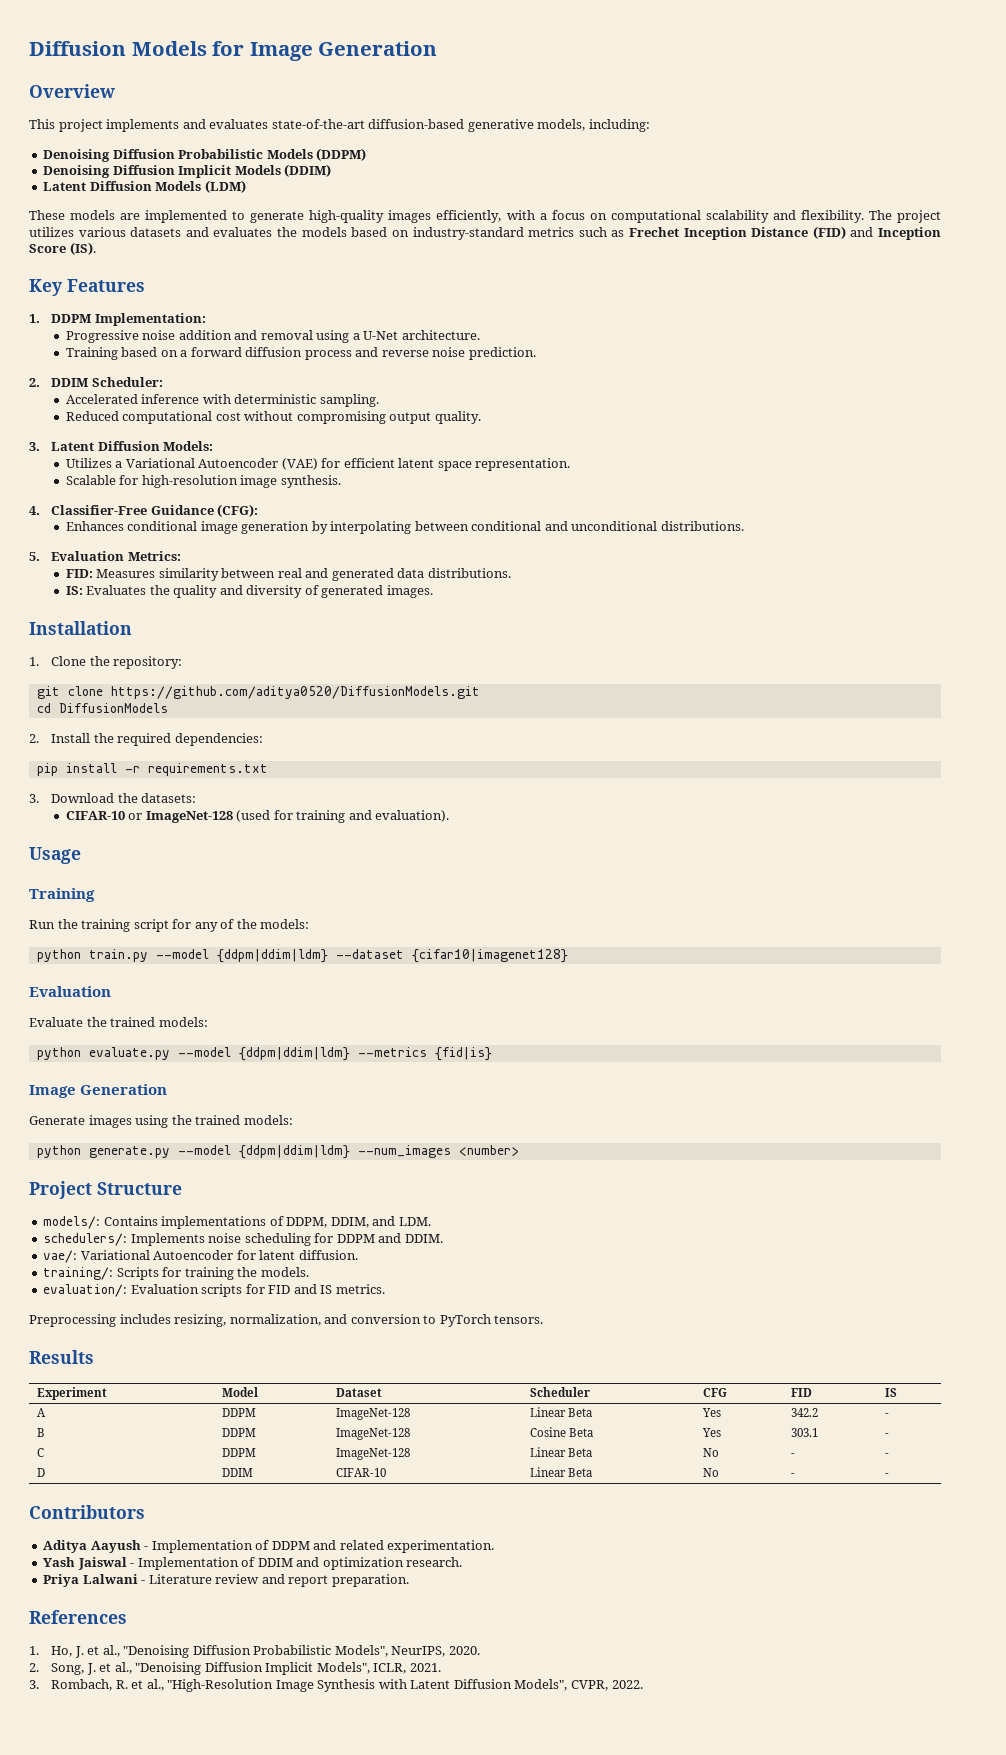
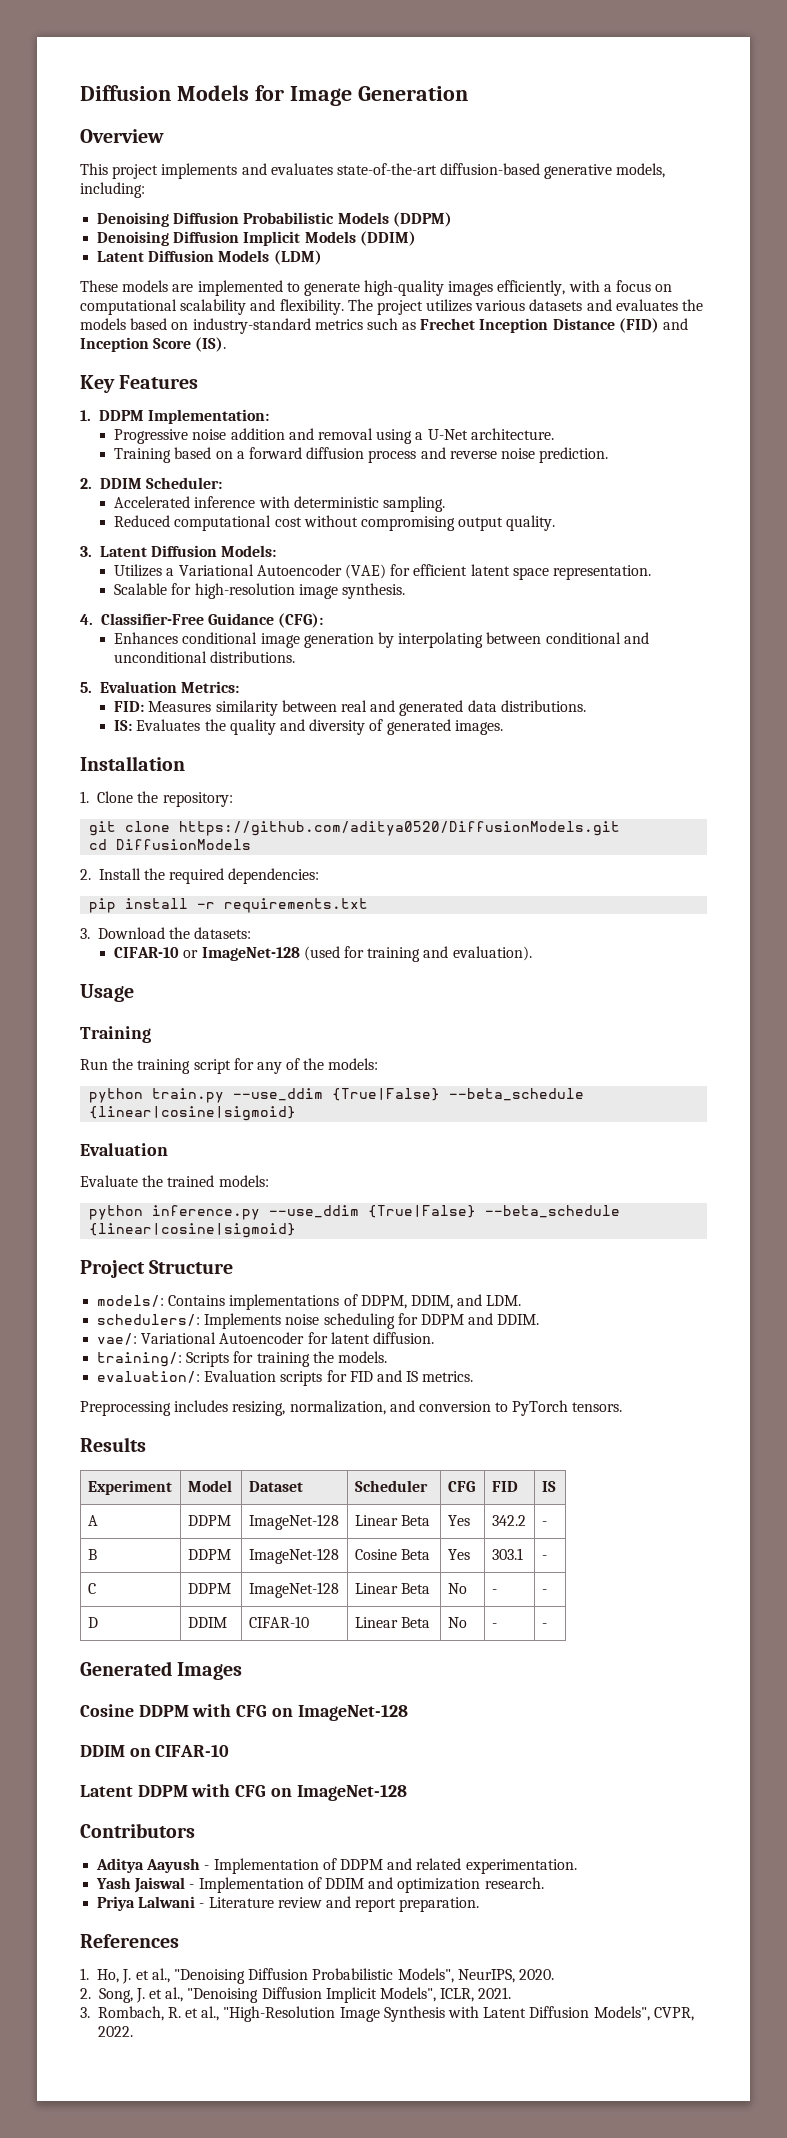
- python train.py --model {ddpm|ddim|ldm} --dataset {cifar10|imagenet128}
+ python train.py --use_ddim {True|False} --beta_schedule {linear|cosine|sigmoid}
- python evaluate.py --model {ddpm|ddim|ldm} --metrics {fid|is}
- Image Generation
- Generate images using the trained models:
- python generate.py --model {ddpm|ddim|ldm} --num_images <number>
+ python inference.py --use_ddim {True|False} --beta_schedule {linear|cosine|sigmoid}
+ Generated Images
+ Cosine DDPM with CFG on ImageNet-128
+ DDIM on CIFAR-10
+ Latent DDPM with CFG on ImageNet-128

